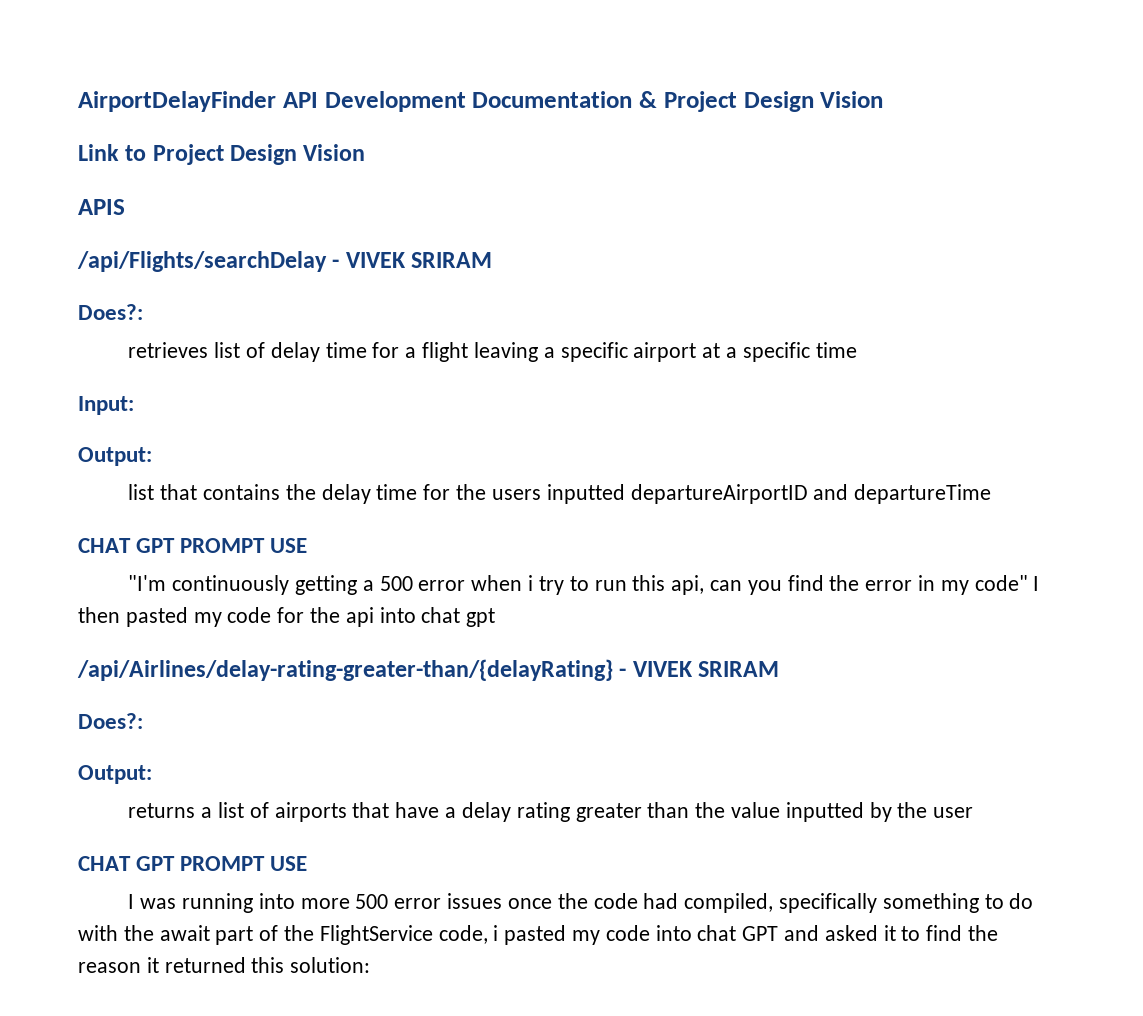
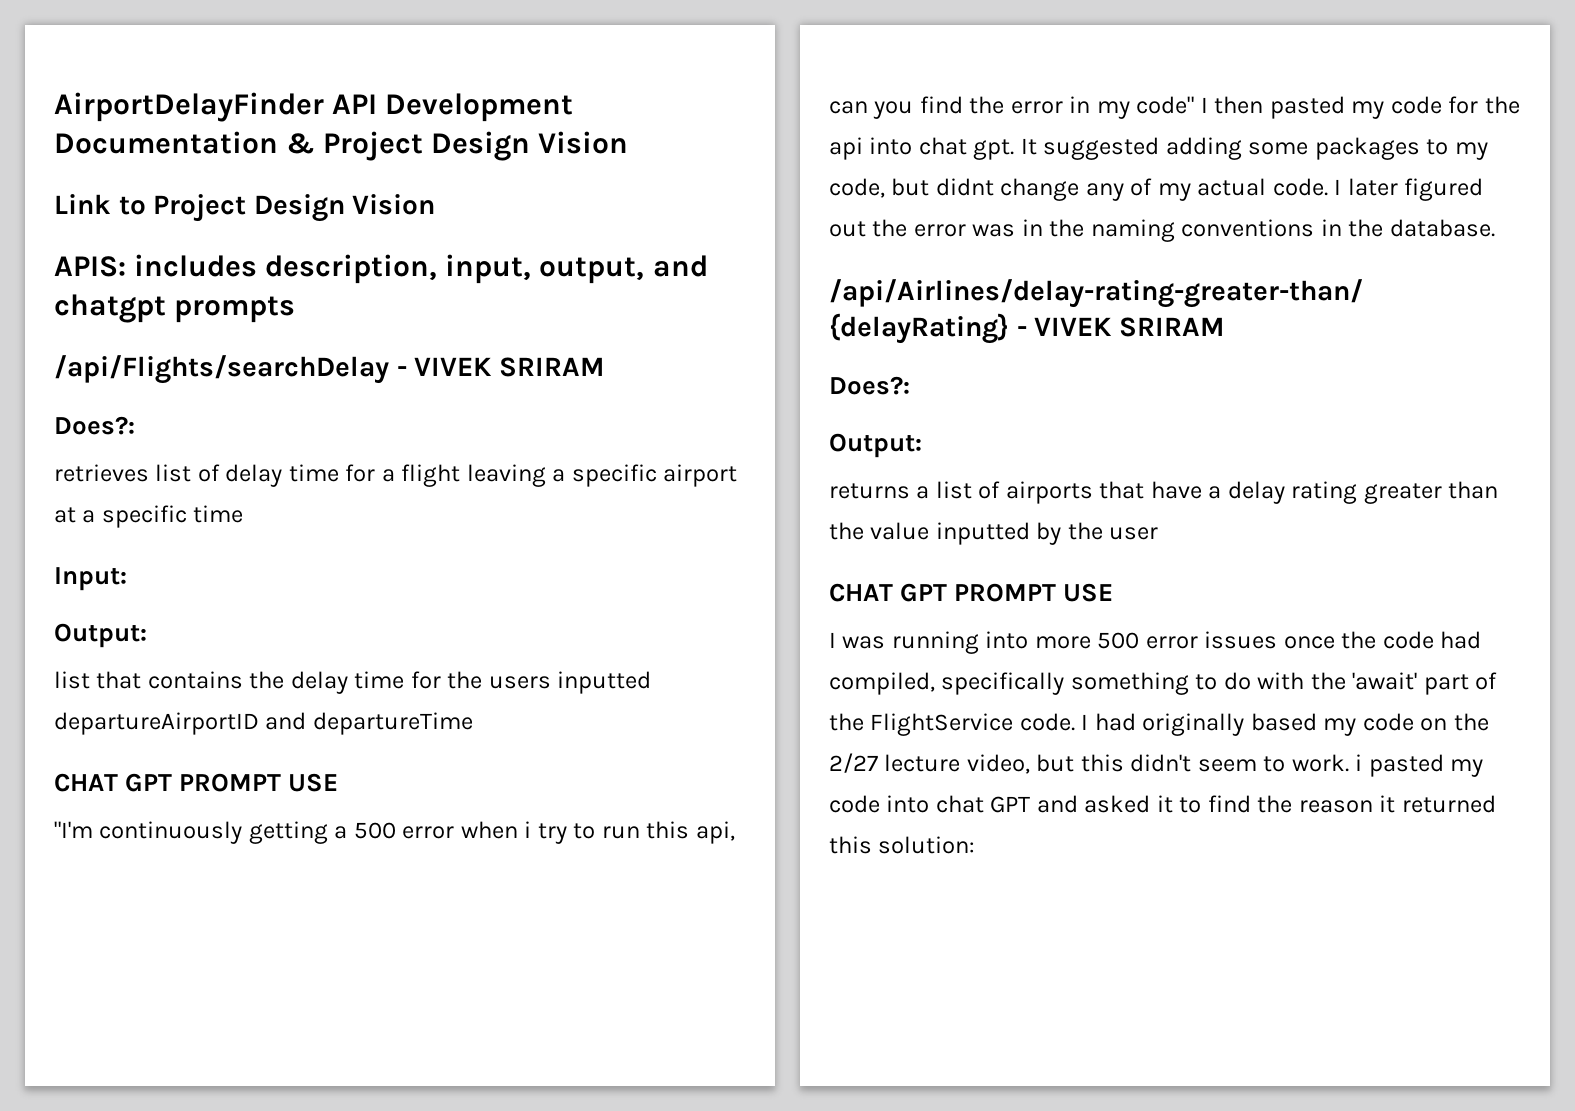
- APIS
+ APIS: includes description, input, output, and chatgpt prompts
- "I'm continuously getting a 500 error when i try to run this api, can you find the error in my code" I then pasted my code for the api into chat gpt
+ "I'm continuously getting a 500 error when i try to run this api, can you find the error in my code" I then pasted my code for the api into chat gpt. It suggested adding some packages to my code, but didnt change any of my actual code. I later figured out the error was in the naming conventions in the database.
- I was running into more 500 error issues once the code had compiled, specifically something to do with the await part of the FlightService code, i pasted my code into chat GPT and asked it to find the reason it returned this solution:
+ I was running into more 500 error issues once the code had compiled, specifically something to do with the 'await' part of the FlightService code. I had originally based my code on the 2/27 lecture video, but this didn't seem to work. i pasted my code into chat GPT and asked it to find the reason it returned this solution:

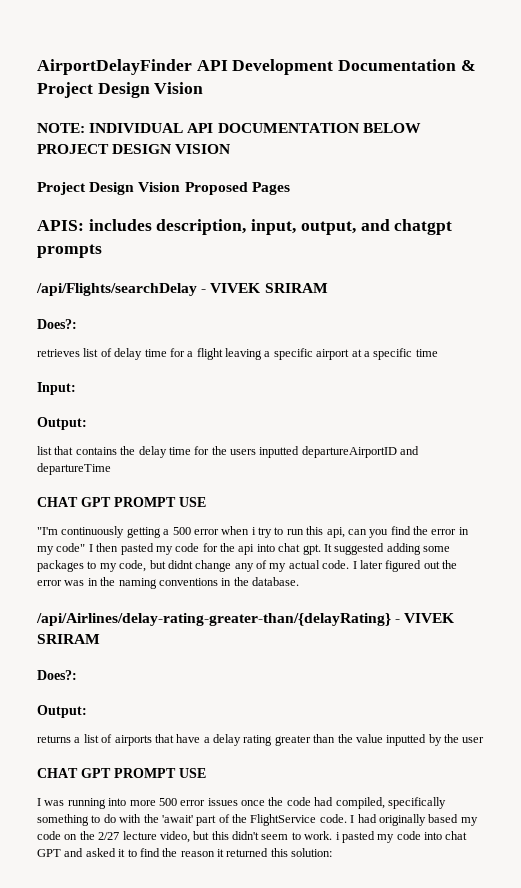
- Link to Project Design Vision
+ NOTE: INDIVIDUAL API DOCUMENTATION BELOW PROJECT DESIGN VISION
+ Project Design Vision Proposed Pages

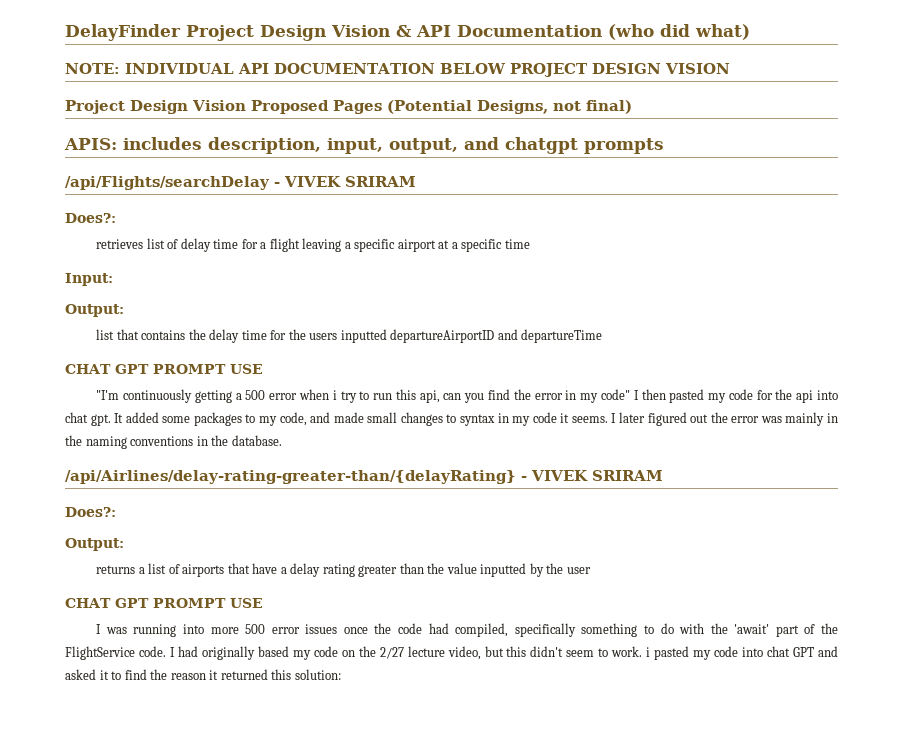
- AirportDelayFinder API Development Documentation & Project Design Vision
+ DelayFinder Project Design Vision & API Documentation (who did what)
- Project Design Vision Proposed Pages
+ Project Design Vision Proposed Pages (Potential Designs, not final)
- It suggested adding some packages to my code, but didnt change any of my actual code.
+ It added some packages to my code, and made small changes to syntax in my code it seems.
- I later figured out the error was in the naming conventions in the database.
+ I later figured out the error was mainly in the naming conventions in the database.

